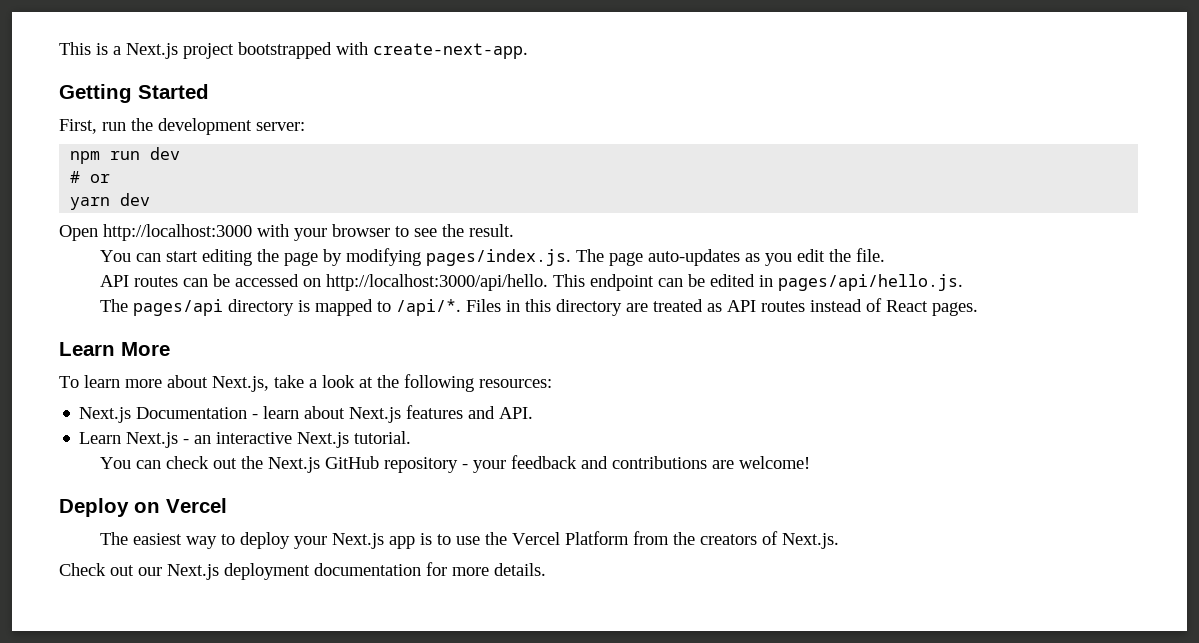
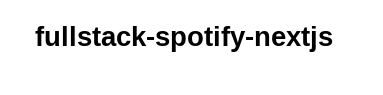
- This is a Next.js project bootstrapped with create-next-app.
- Getting Started
- First, run the development server:
- npm run dev
- # or
- yarn dev
- Open http://localhost:3000 with your browser to see the result.
- You can start editing the page by modifying pages/index.js. The page auto-updates as you edit the file.
- API routes can be accessed on http://localhost:3000/api/hello. This endpoint can be edited in pages/api/hello.js.
- The pages/api directory is mapped to /api/*. Files in this directory are treated as API routes instead of React pages.
- Learn More
- To learn more about Next.js, take a look at the following resources:
- Next.js Documentation - learn about Next.js features and API.
- Learn Next.js - an interactive Next.js tutorial.
- You can check out the Next.js GitHub repository - your feedback and contributions are welcome!
- Deploy on Vercel
- The easiest way to deploy your Next.js app is to use the Vercel Platform from the creators of Next.js.
- Check out our Next.js deployment documentation for more details.
+ fullstack-spotify-nextjs

